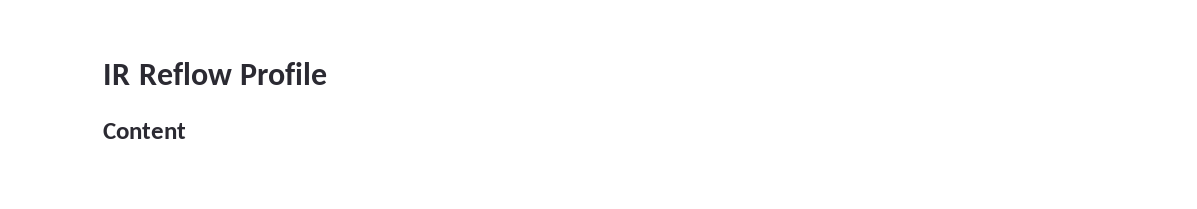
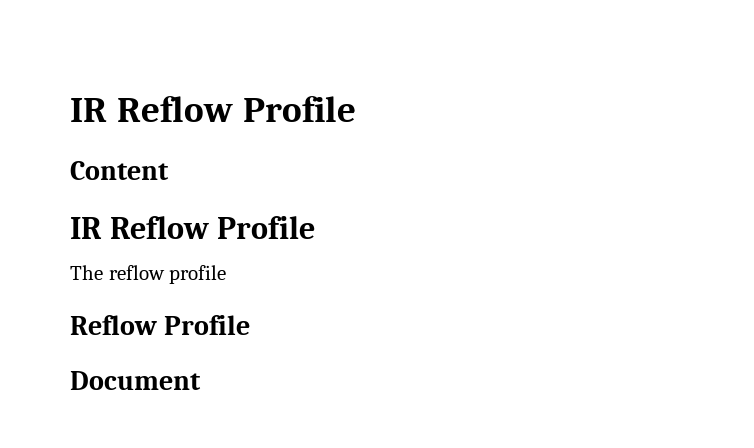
  Content
+ IR Reflow Profile
+ The reflow profile
+ Reflow Profile
+ Document

